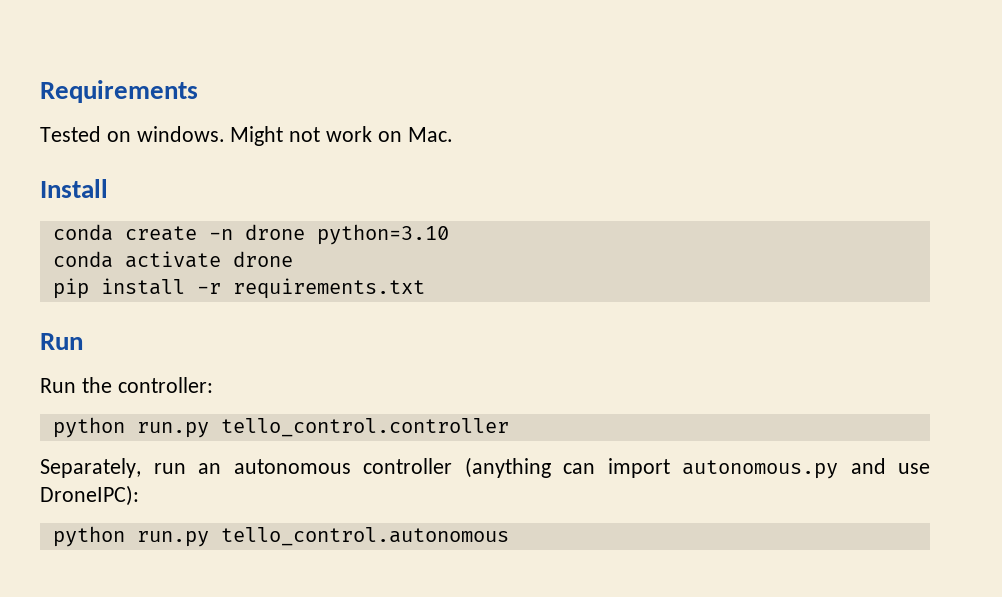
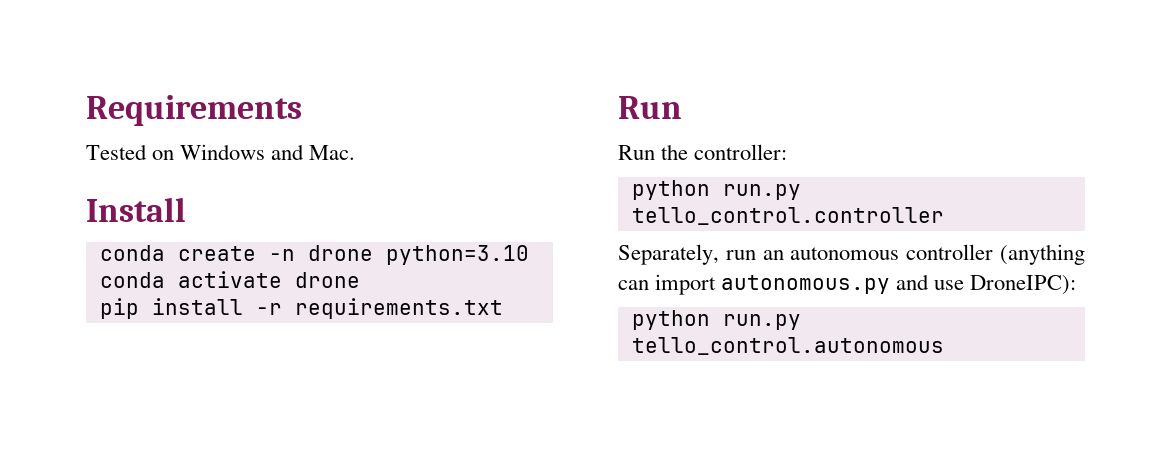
- Tested on windows. Might not work on Mac.
+ Tested on Windows and Mac.

